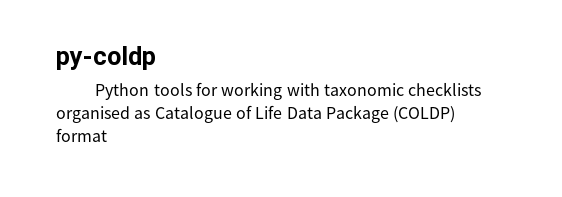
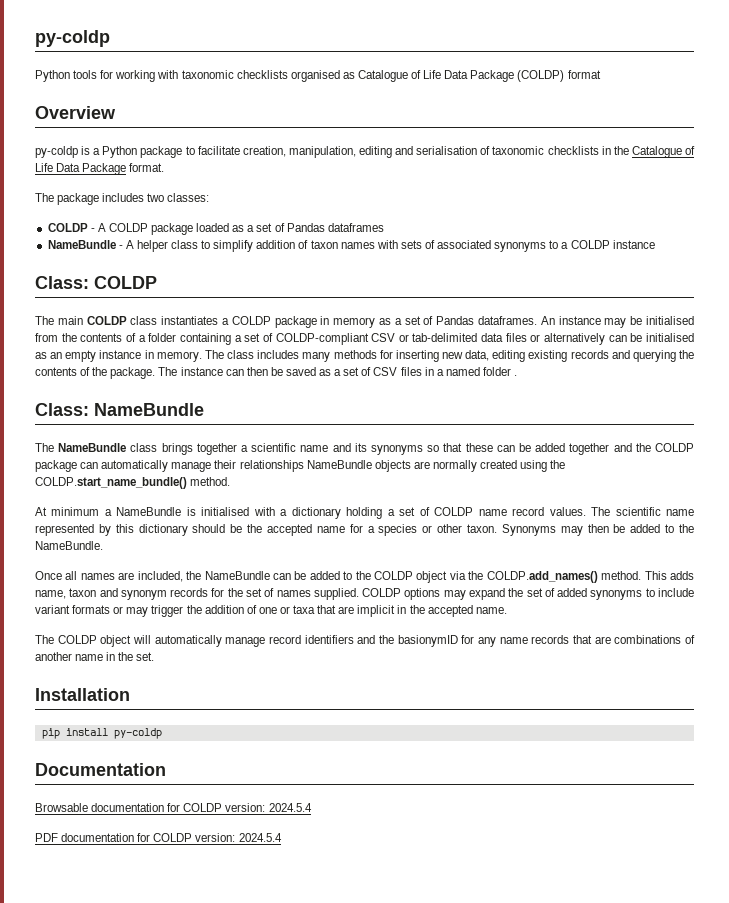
+ Overview
+ py-coldp is a Python package to facilitate creation, manipulation, editing and serialisation of taxonomic checklists in the Catalogue of Life Data Package format.
+ The package includes two classes:
+ COLDP - A COLDP package loaded as a set of Pandas dataframes
+ NameBundle - A helper class to simplify addition of taxon names with sets of associated synonyms to a COLDP instance
+ Class: COLDP
+ The main COLDP class instantiates a COLDP package in memory as a set of Pandas dataframes. An instance may be initialised from the contents of a folder containing a set of COLDP-compliant CSV or tab-delimited data files or alternatively can be initialised as an empty instance in memory. The class includes many methods for inserting new data, editing existing records and querying the contents of the package. The instance can then be saved as a set of CSV files in a named folder .
+ Class: NameBundle
+ The NameBundle class brings together a scientific name and its synonyms so that these can be added together and the COLDP package can automatically manage their relationships NameBundle objects are normally created using the COLDP.start_name_bundle() method.
+ At minimum a NameBundle is initialised with a dictionary holding a set of COLDP name record values. The scientific name represented by this dictionary should be the accepted name for a species or other taxon. Synonyms may then be added to the NameBundle.
+ Once all names are included, the NameBundle can be added to the COLDP object via the COLDP.add_names() method. This adds name, taxon and synonym records for the set of names supplied. COLDP options may expand the set of added synonyms to include variant formats or may trigger the addition of one or taxa that are implicit in the accepted name.
+ The COLDP object will automatically manage record identifiers and the basionymID for any name records that are combinations of another name in the set.
+ Installation
+ pip install py-coldp
+ Documentation
+ Browsable documentation for COLDP version: 2024.5.4
+ PDF documentation for COLDP version: 2024.5.4

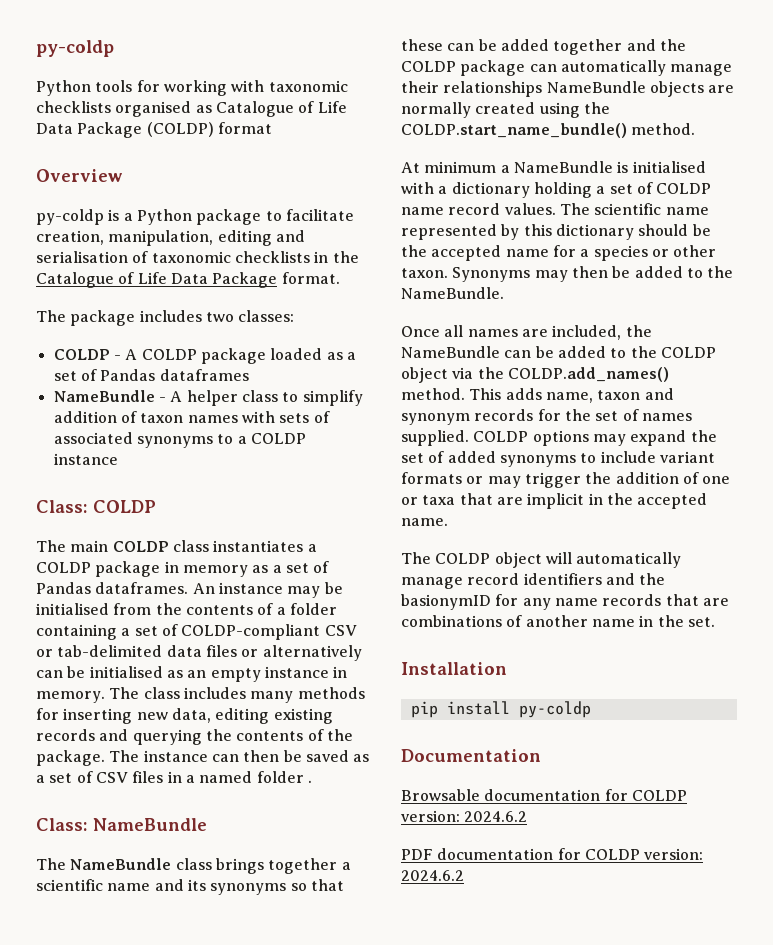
- Browsable documentation for COLDP version: 2024.5.4
+ Browsable documentation for COLDP version: 2024.6.2
- PDF documentation for COLDP version: 2024.5.4
+ PDF documentation for COLDP version: 2024.6.2

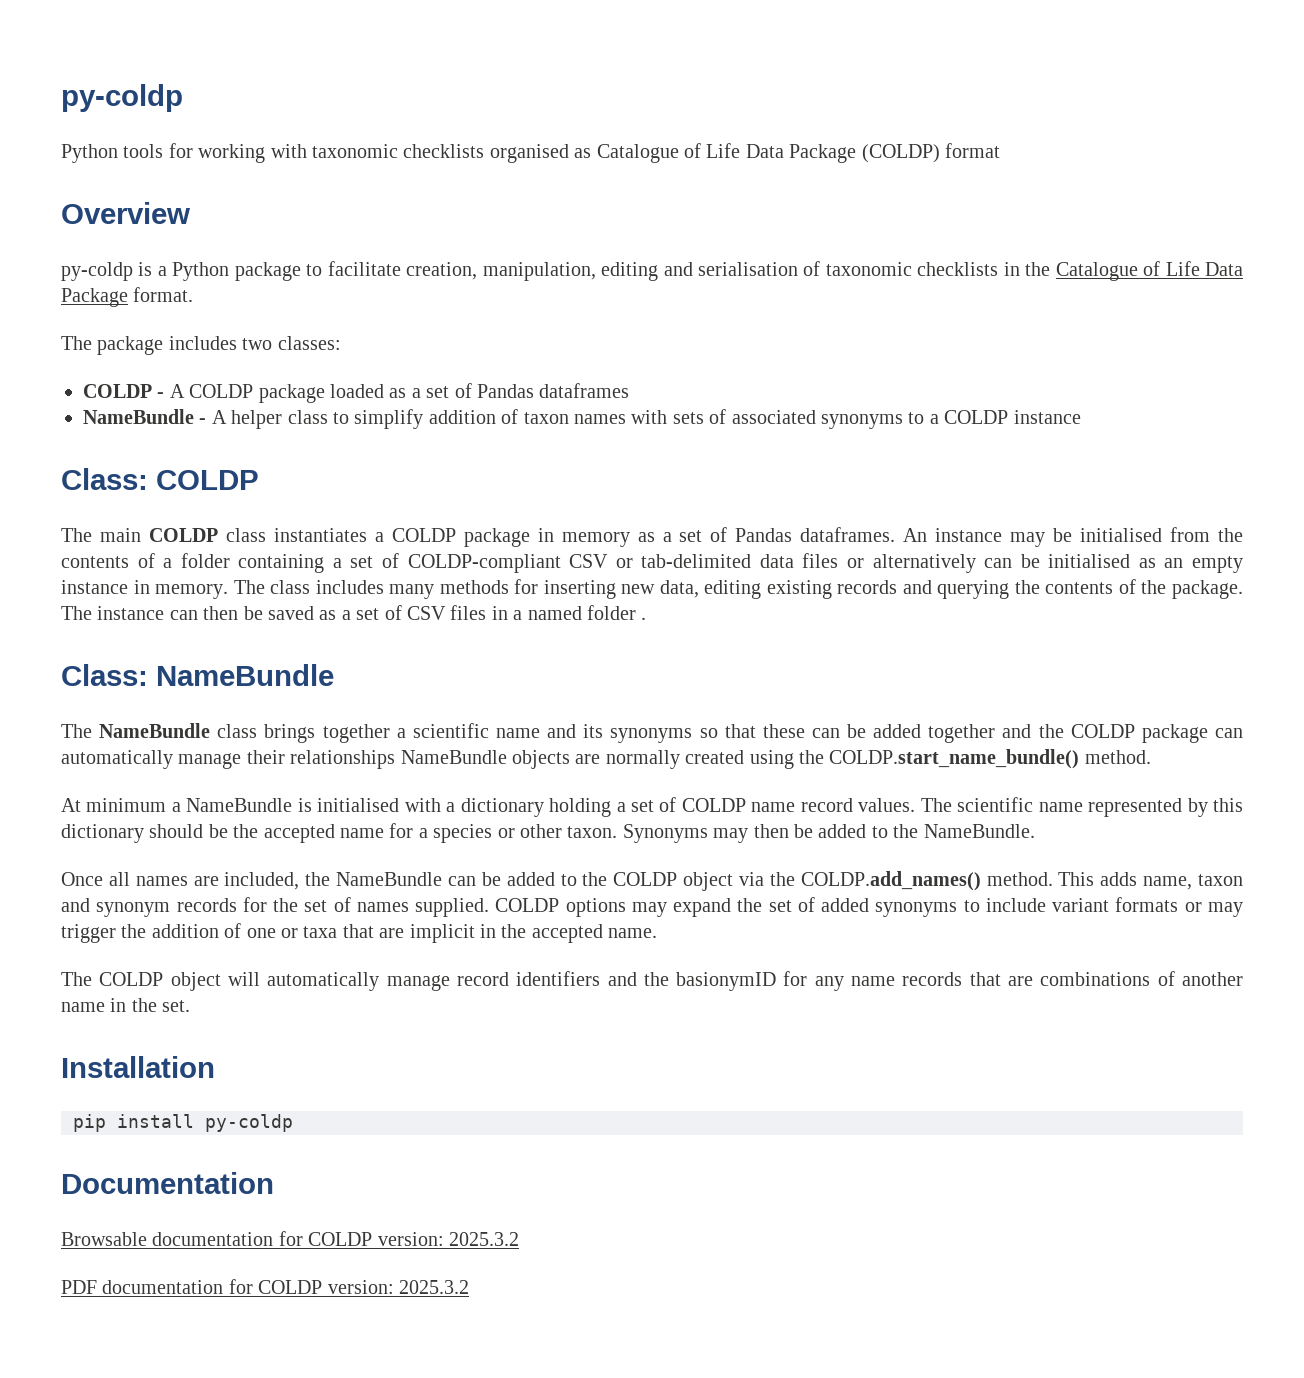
- Browsable documentation for COLDP version: 2024.6.2
+ Browsable documentation for COLDP version: 2025.3.2
- PDF documentation for COLDP version: 2024.6.2
+ PDF documentation for COLDP version: 2025.3.2

